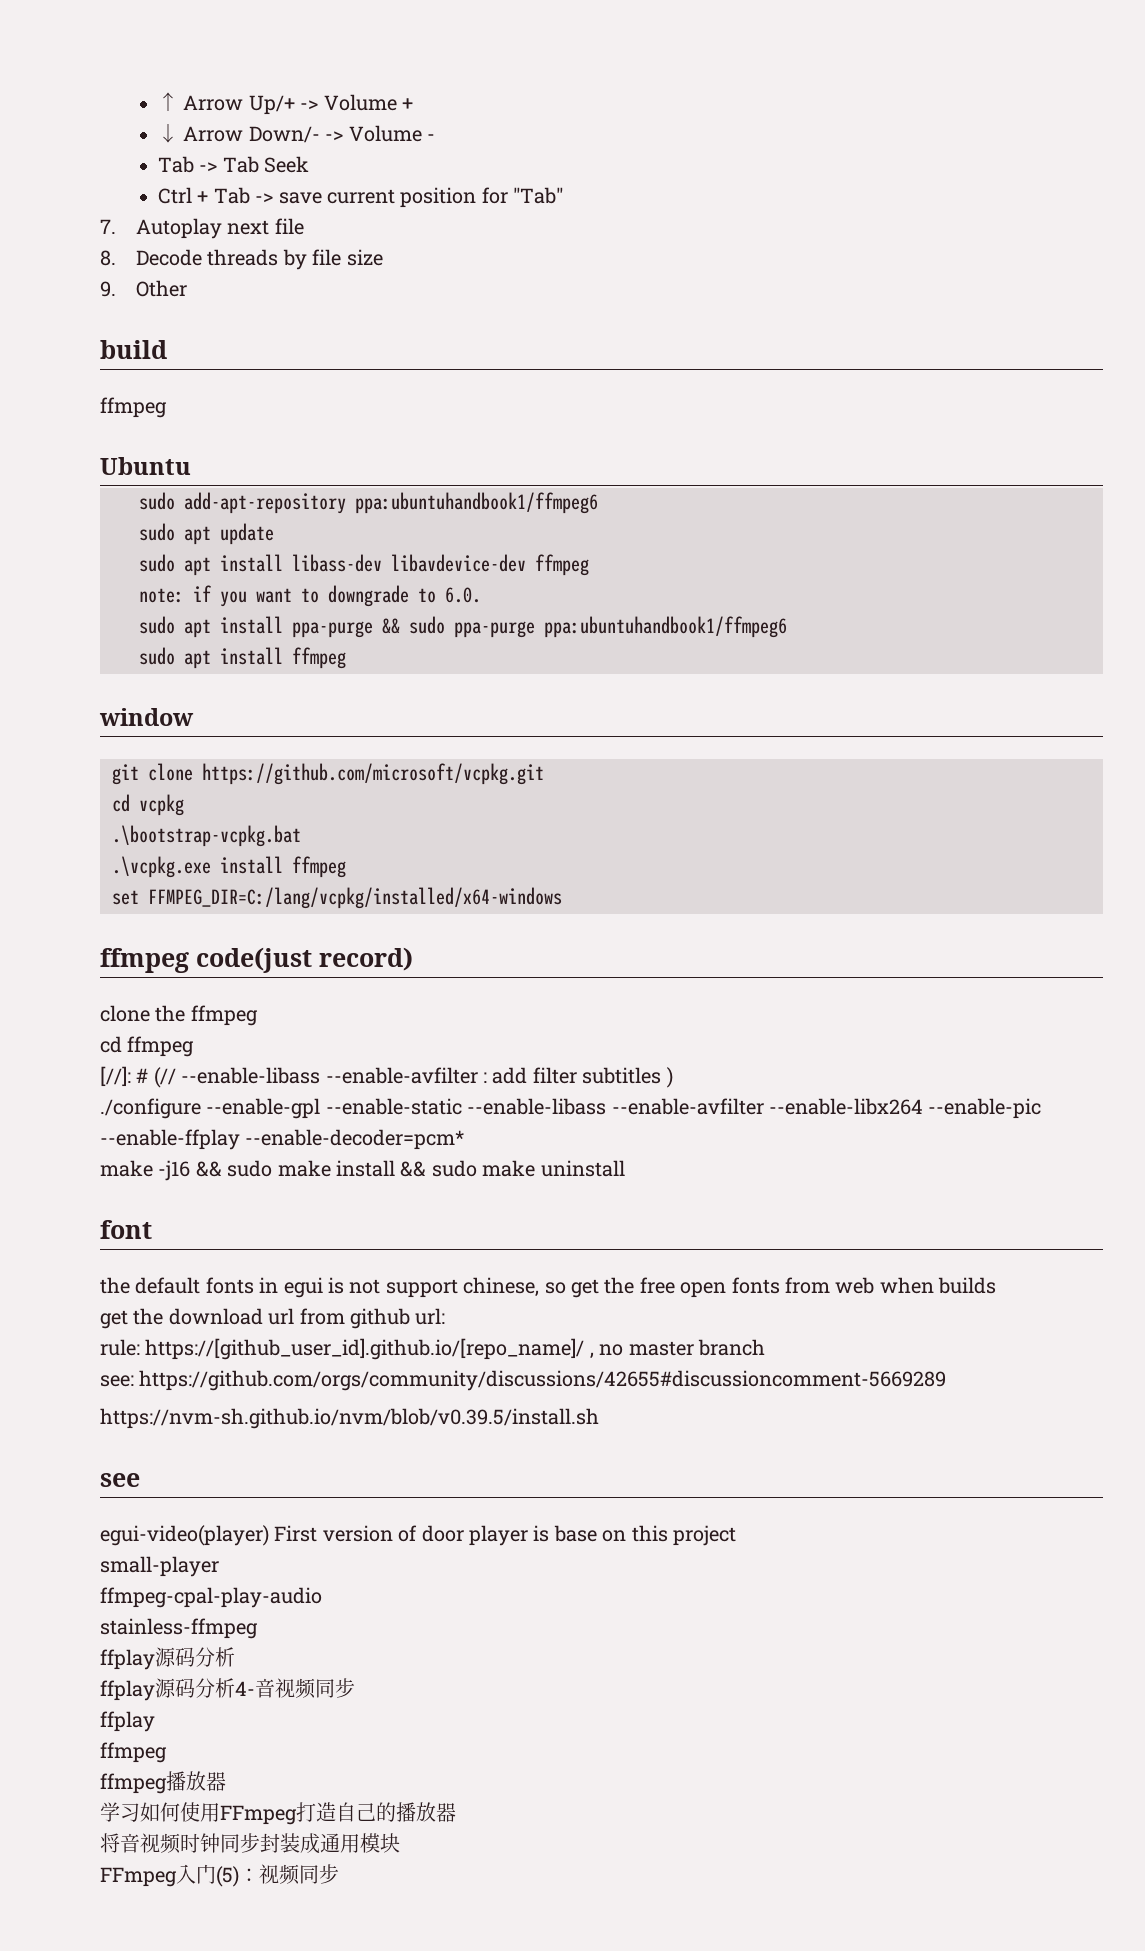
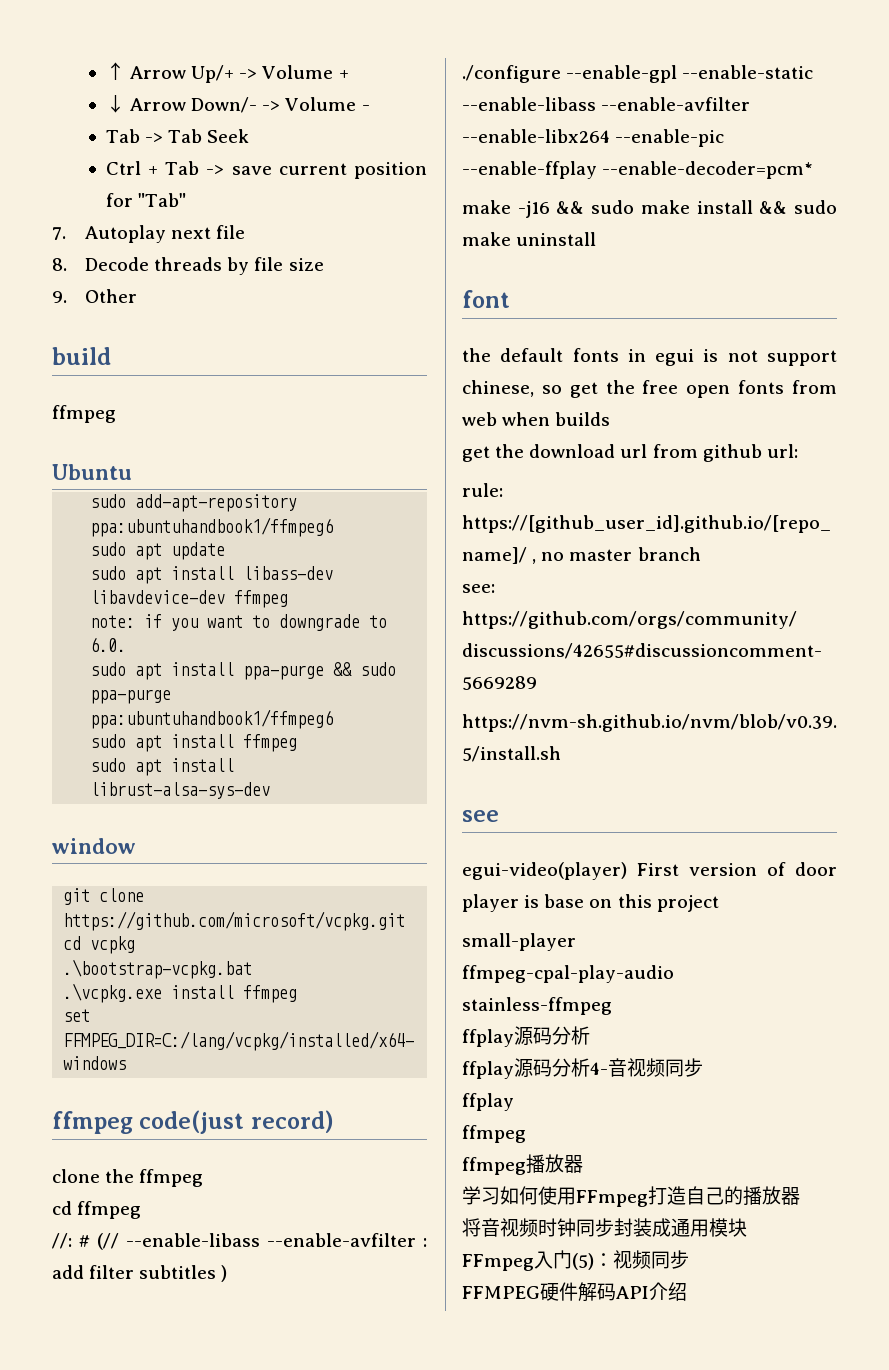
+ sudo apt install librust-alsa-sys-dev
- [//]: # (// --enable-libass --enable-avfilter : add filter subtitles )
+ //: # (// --enable-libass --enable-avfilter : add filter subtitles )
+ FFMPEG硬件解码API介绍

